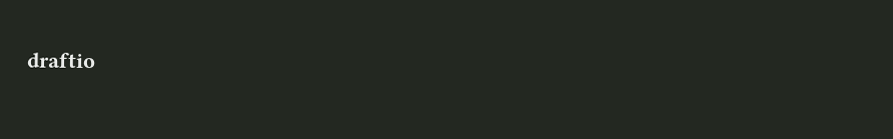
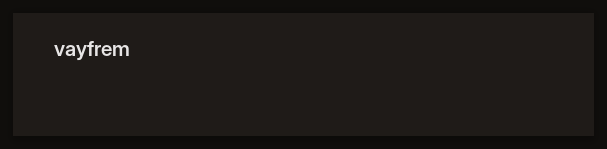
- draftio
+ vayfrem

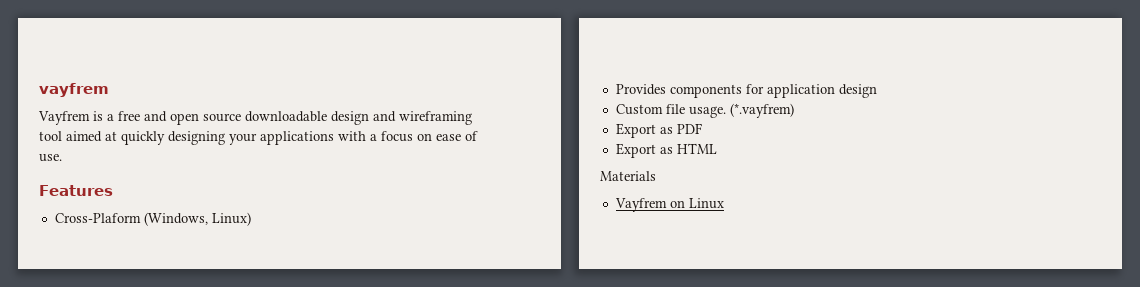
+ Vayfrem is a free and open source downloadable design and wireframing tool aimed at quickly designing your applications with a focus on ease of use.
+ Features
+ Cross-Plaform (Windows, Linux)
+ Provides components for application design
+ Custom file usage. (*.vayfrem)
+ Export as PDF
+ Export as HTML
+ Materials
+ Vayfrem on Linux

